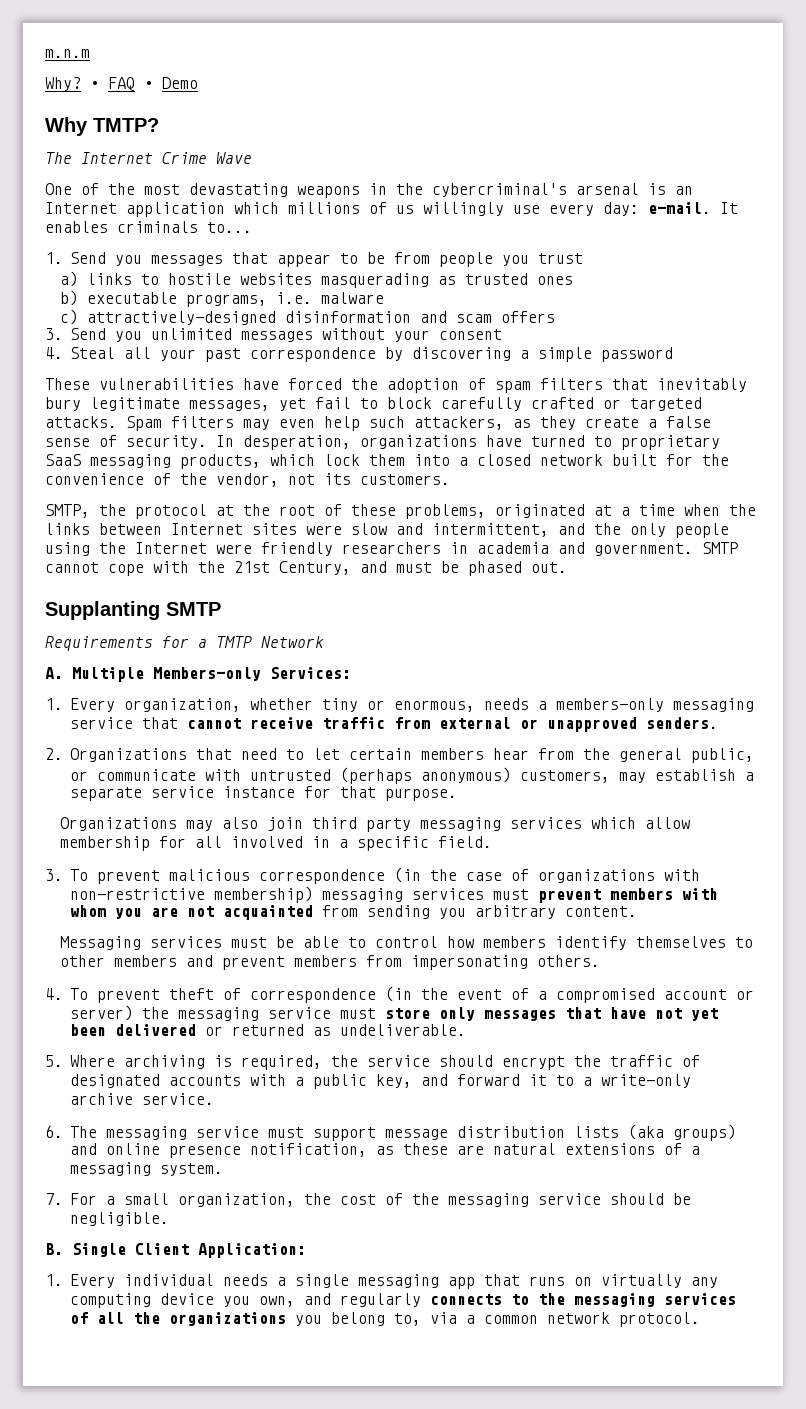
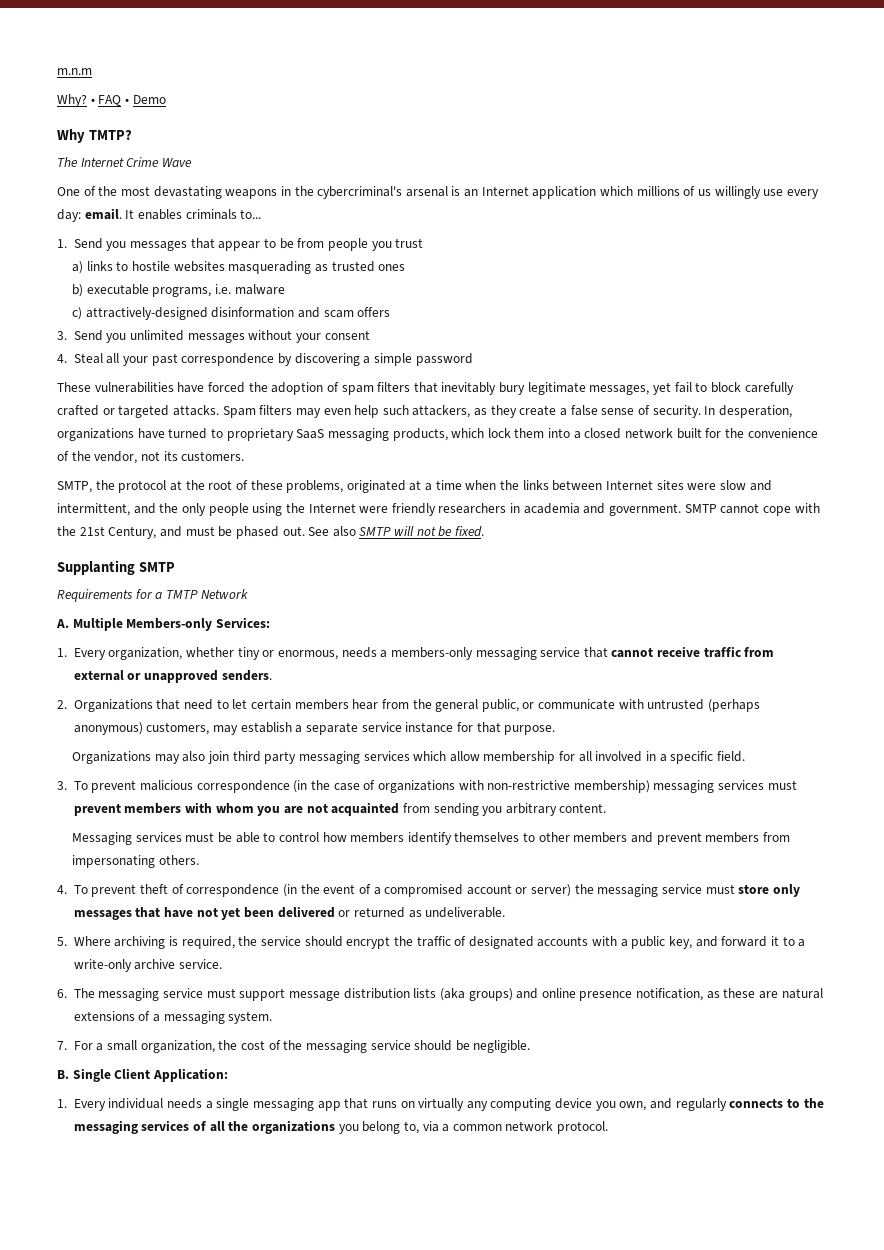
- One of the most devastating weapons in the cybercriminal's arsenal is an Internet application which millions of us willingly use every day: e-mail.
+ One of the most devastating weapons in the cybercriminal's arsenal is an Internet application which millions of us willingly use every day: email.
+ See also SMTP will not be fixed.

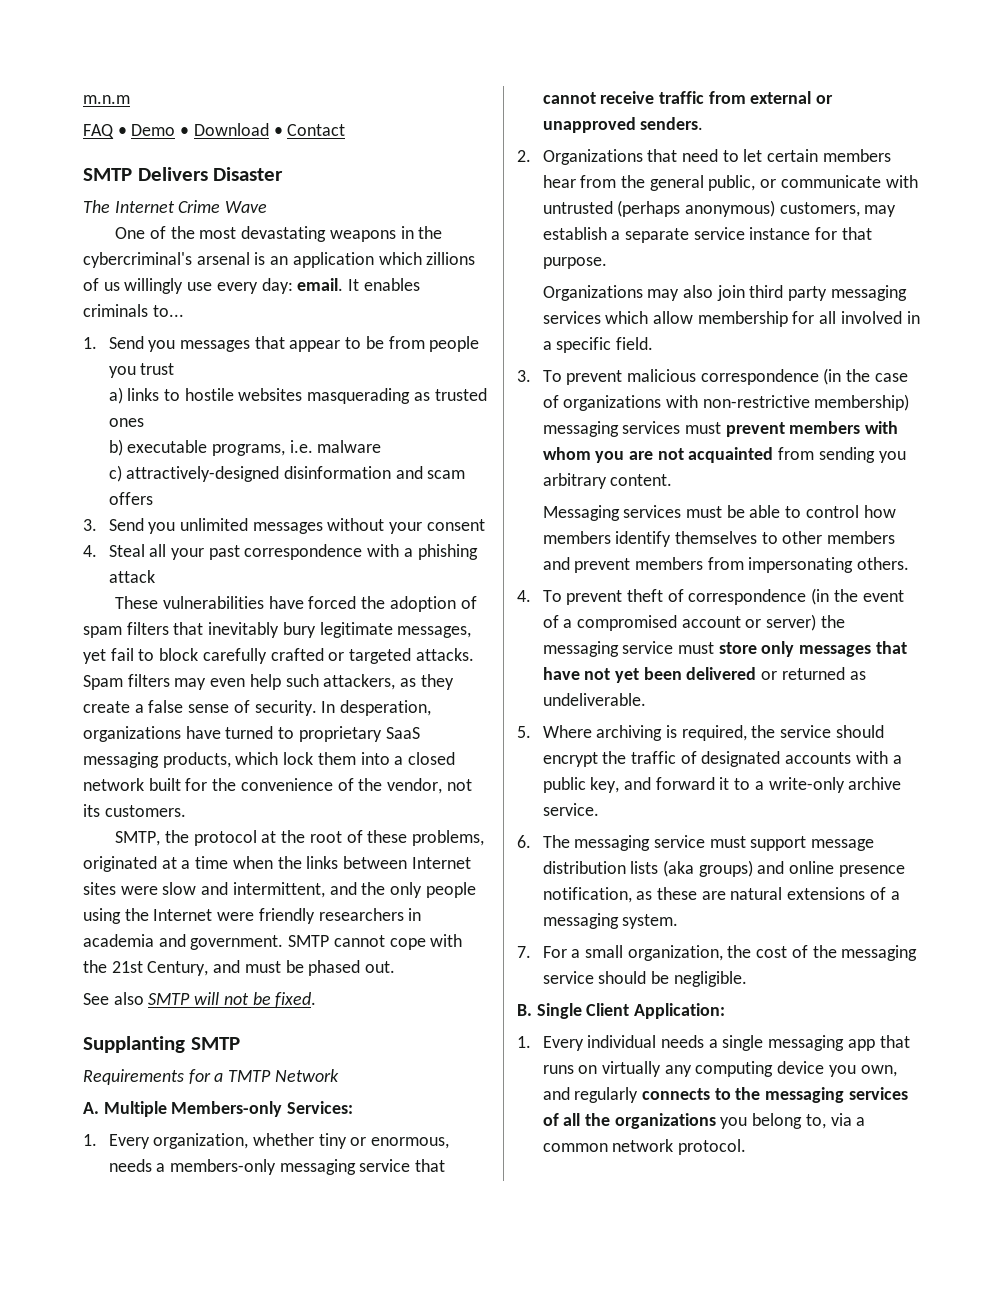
- Why? • FAQ • Demo
- Why TMTP?
+ FAQ • Demo • Download • Contact
+ SMTP Delivers Disaster
- One of the most devastating weapons in the cybercriminal's arsenal is an Internet application which millions of us willingly use every day: email.
+ One of the most devastating weapons in the cybercriminal's arsenal is an application which zillions of us willingly use every day: email.
- 4. Steal all your past correspondence by discovering a simple password
+ 4. Steal all your past correspondence with a phishing attack
- SMTP cannot cope with the 21st Century, and must be phased out. See also SMTP will not be fixed.
+ SMTP cannot cope with the 21st Century, and must be phased out.
+ See also SMTP will not be fixed.

